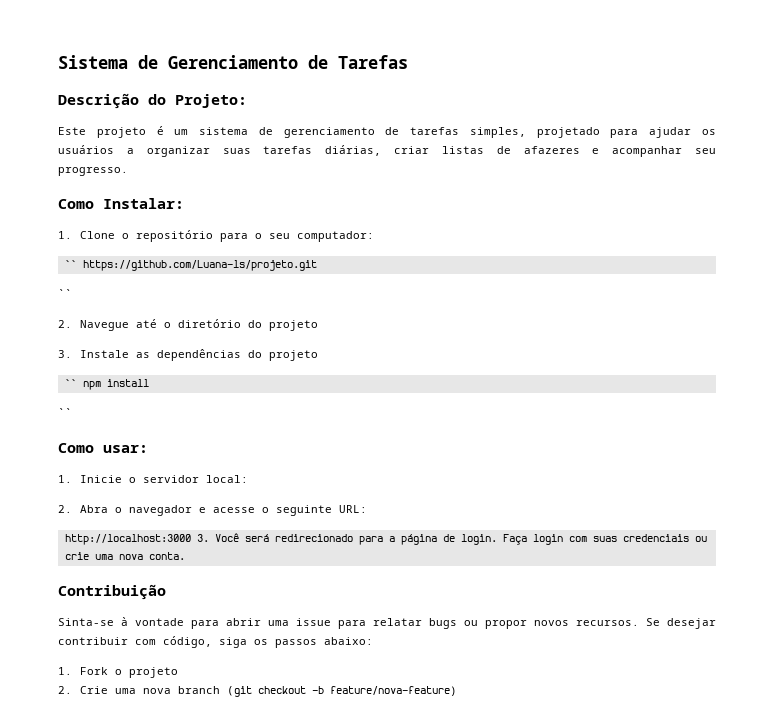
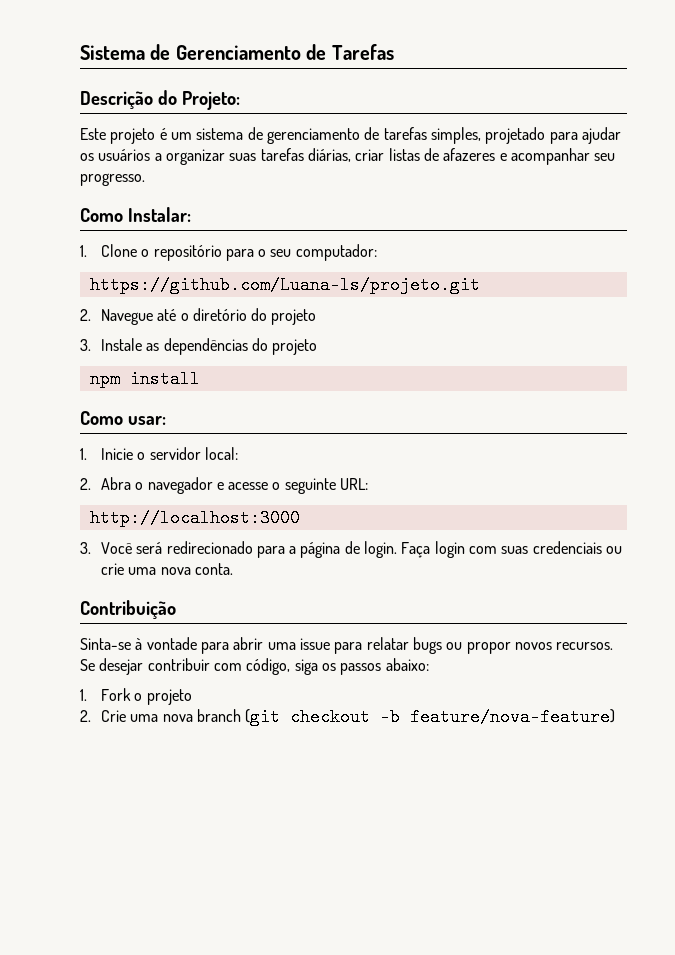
- `` https://github.com/Luana-ls/projeto.git
- ``
+ https://github.com/Luana-ls/projeto.git
- `` npm install
- ``
+ npm install
- http://localhost:3000 3. Você será redirecionado para a página de login.
+ http://localhost:3000
+ 3. Você será redirecionado para a página de login.

